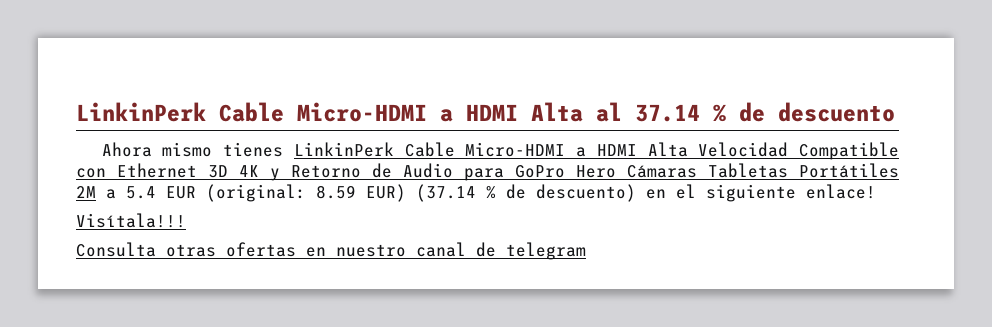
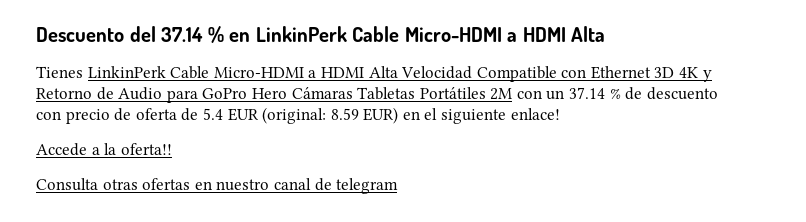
- LinkinPerk Cable Micro-HDMI a HDMI Alta al 37.14 % de descuento
- Ahora mismo tienes LinkinPerk Cable Micro-HDMI a HDMI Alta Velocidad Compatible con Ethernet 3D 4K y Retorno de Audio para GoPro Hero Cámaras Tabletas Portátiles 2M a 5.4 EUR (original: 8.59 EUR) (37.14 % de descuento) en el siguiente enlace!
+ Descuento del 37.14 % en LinkinPerk Cable Micro-HDMI a HDMI Alta
+ Tienes LinkinPerk Cable Micro-HDMI a HDMI Alta Velocidad Compatible con Ethernet 3D 4K y Retorno de Audio para GoPro Hero Cámaras Tabletas Portátiles 2M con un 37.14 % de descuento con precio de oferta de 5.4 EUR (original: 8.59 EUR) en el siguiente enlace!
- Visítala!!!
+ Accede a la oferta!!

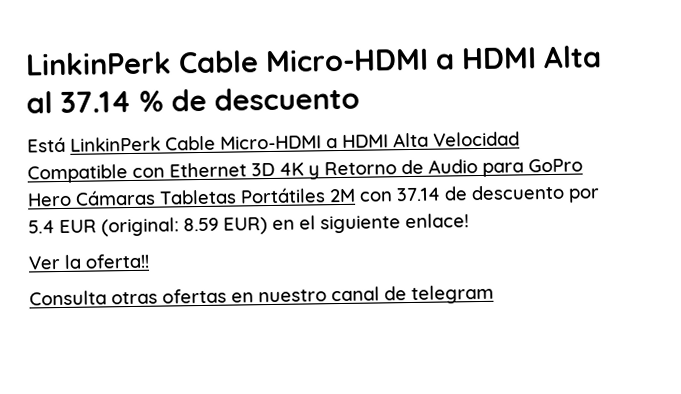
- Descuento del 37.14 % en LinkinPerk Cable Micro-HDMI a HDMI Alta
- Tienes LinkinPerk Cable Micro-HDMI a HDMI Alta Velocidad Compatible con Ethernet 3D 4K y Retorno de Audio para GoPro Hero Cámaras Tabletas Portátiles 2M con un 37.14 % de descuento con precio de oferta de 5.4 EUR (original: 8.59 EUR) en el siguiente enlace!
+ LinkinPerk Cable Micro-HDMI a HDMI Alta al 37.14 % de descuento
+ Está LinkinPerk Cable Micro-HDMI a HDMI Alta Velocidad Compatible con Ethernet 3D 4K y Retorno de Audio para GoPro Hero Cámaras Tabletas Portátiles 2M con 37.14 de descuento por 5.4 EUR (original: 8.59 EUR) en el siguiente enlace!
- Accede a la oferta!!
+ Ver la oferta!!

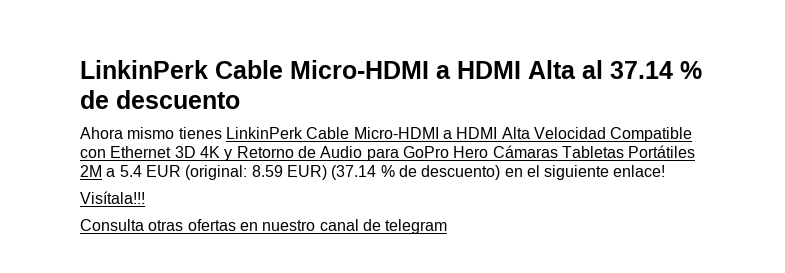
- Está LinkinPerk Cable Micro-HDMI a HDMI Alta Velocidad Compatible con Ethernet 3D 4K y Retorno de Audio para GoPro Hero Cámaras Tabletas Portátiles 2M con 37.14 de descuento por 5.4 EUR (original: 8.59 EUR) en el siguiente enlace!
+ Ahora mismo tienes LinkinPerk Cable Micro-HDMI a HDMI Alta Velocidad Compatible con Ethernet 3D 4K y Retorno de Audio para GoPro Hero Cámaras Tabletas Portátiles 2M a 5.4 EUR (original: 8.59 EUR) (37.14 % de descuento) en el siguiente enlace!
- Ver la oferta!!
+ Visítala!!!

